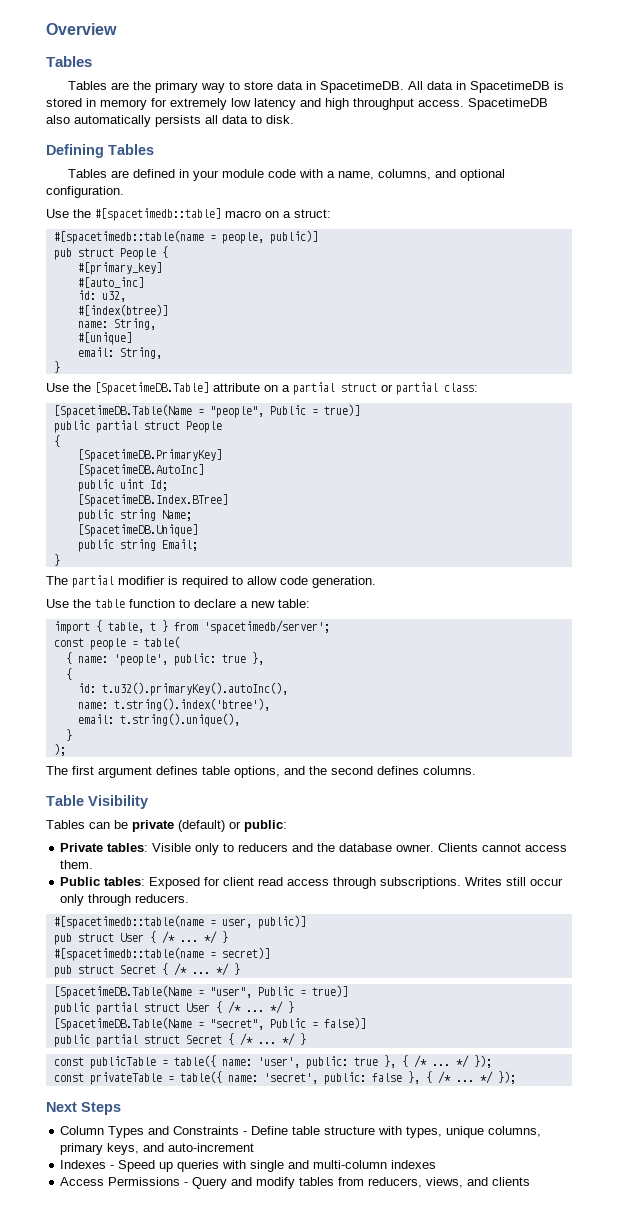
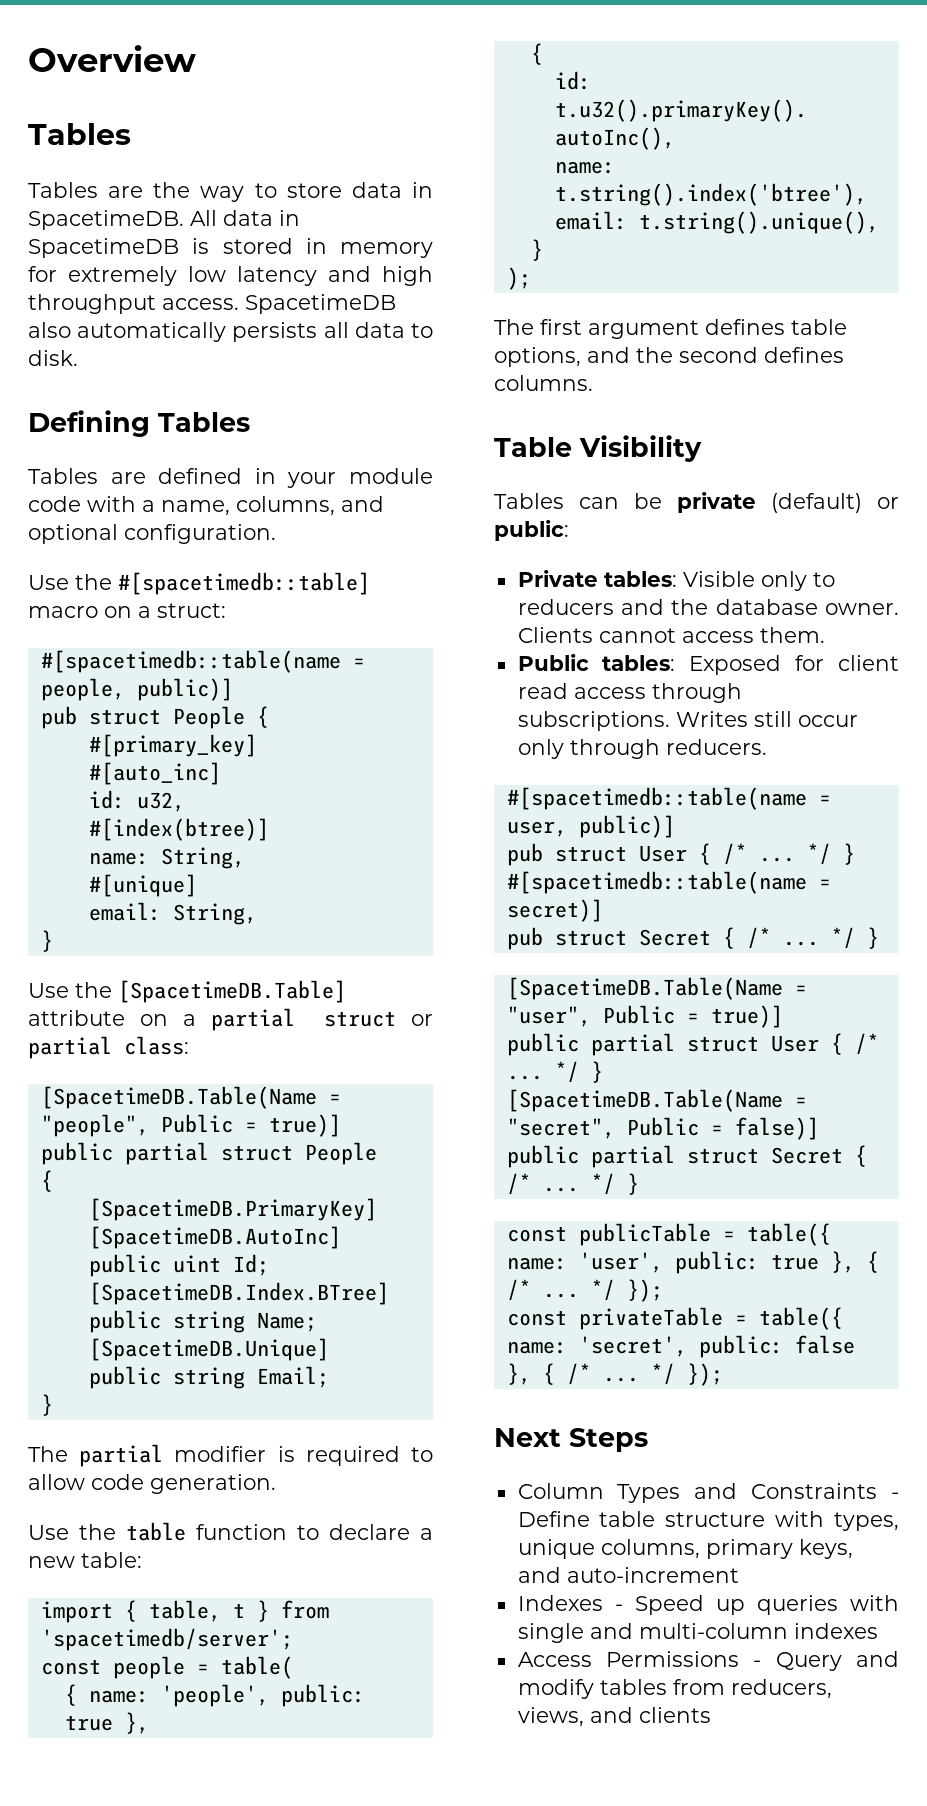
- Tables are the primary way to store data in SpacetimeDB.
+ Tables are the way to store data in SpacetimeDB.

